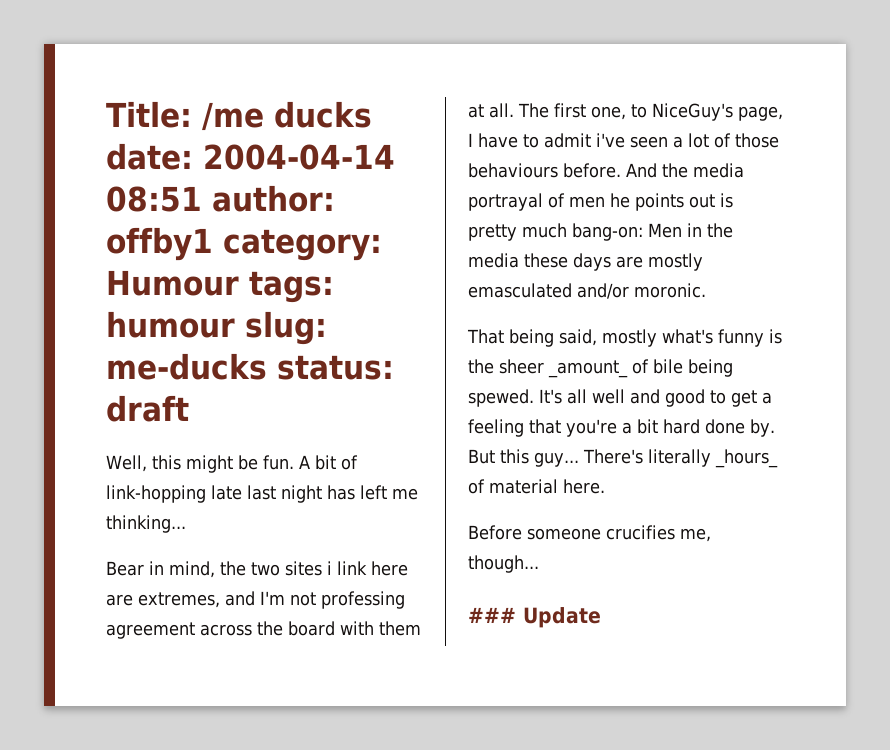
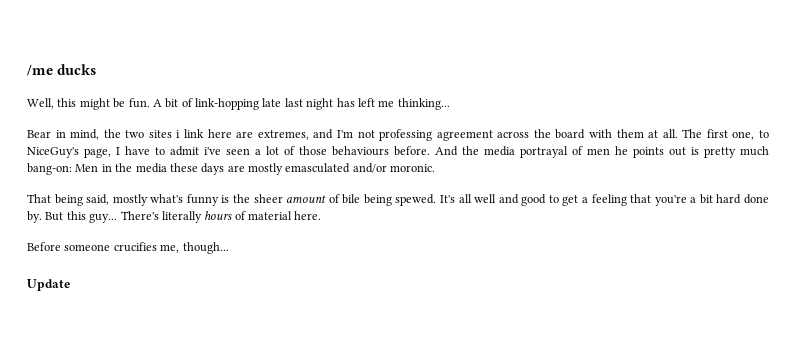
- Title: /me ducks date: 2004-04-14 08:51 author: offby1 category: Humour tags: humour slug: me-ducks status: draft
+ /me ducks
- That being said, mostly what's funny is the sheer _amount_ of bile being spewed.
+ That being said, mostly what's funny is the sheer amount of bile being spewed.
- There's literally _hours_ of material here.
+ There's literally hours of material here.
- ### Update
+ Update

